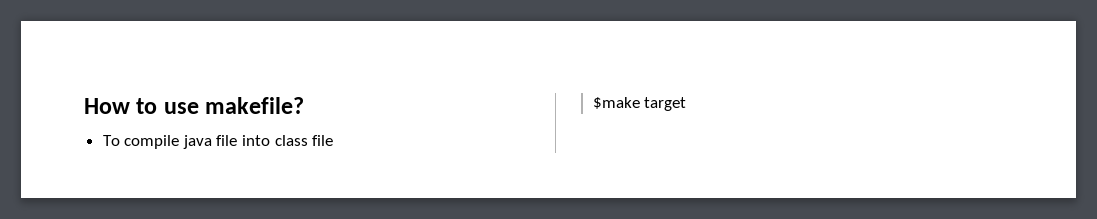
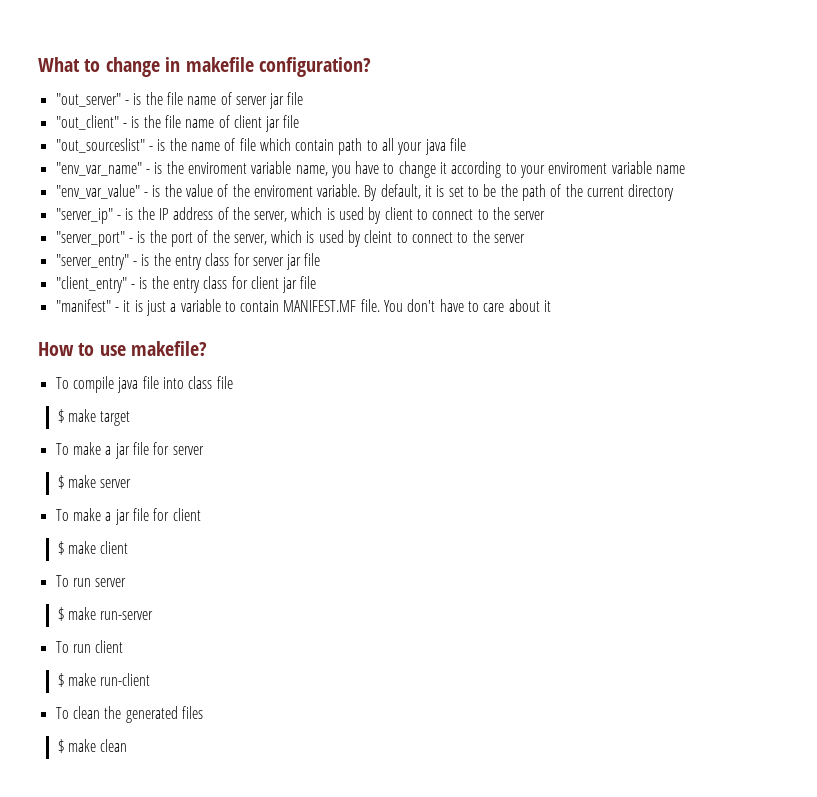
+ What to change in makefile configuration?
+ "out_server" - is the file name of server jar file
+ "out_client" - is the file name of client jar file
+ "out_sourceslist" - is the name of file which contain path to all your java file
+ "env_var_name" - is the enviroment variable name, you have to change it according to your enviroment variable name
+ "env_var_value" - is the value of the enviroment variable. By default, it is set to be the path of the current directory
+ "server_ip" - is the IP address of the server, which is used by client to connect to the server
+ "server_port" - is the port of the server, which is used by cleint to connect to the server
+ "server_entry" - is the entry class for server jar file
+ "client_entry" - is the entry class for client jar file
+ "manifest" - it is just a variable to contain MANIFEST.MF file. You don't have to care about it
- $make target
+ $ make target
+ To make a jar file for server
+ $ make server
+ To make a jar file for client
+ $ make client
+ To run server
+ $ make run-server
+ To run client
+ $ make run-client
+ To clean the generated files
+ $ make clean

